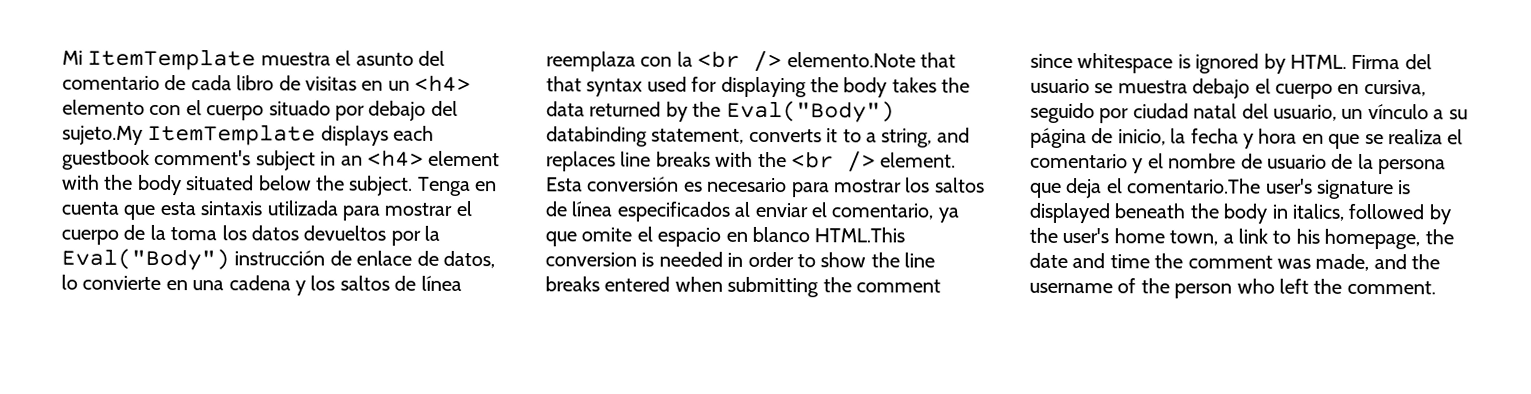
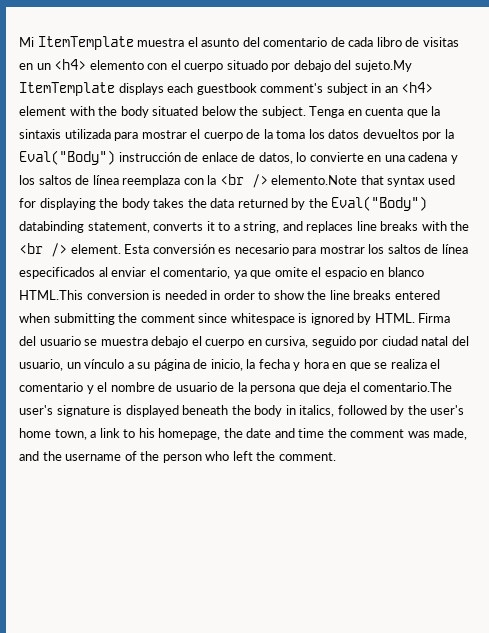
- Tenga en cuenta que esta sintaxis utilizada para mostrar el cuerpo de la toma los datos devueltos por la Eval("Body") instrucción de enlace de datos, lo convierte en una cadena y los saltos de línea reemplaza con la <br /> elemento.Note that that syntax used for displaying the body takes the data returned by the Eval("Body") databinding statement, converts it to a string, and replaces line breaks with the <br /> element.
+ Tenga en cuenta que la sintaxis utilizada para mostrar el cuerpo de la toma los datos devueltos por la Eval("Body") instrucción de enlace de datos, lo convierte en una cadena y los saltos de línea reemplaza con la <br /> elemento.Note that syntax used for displaying the body takes the data returned by the Eval("Body") databinding statement, converts it to a string, and replaces line breaks with the <br /> element.

